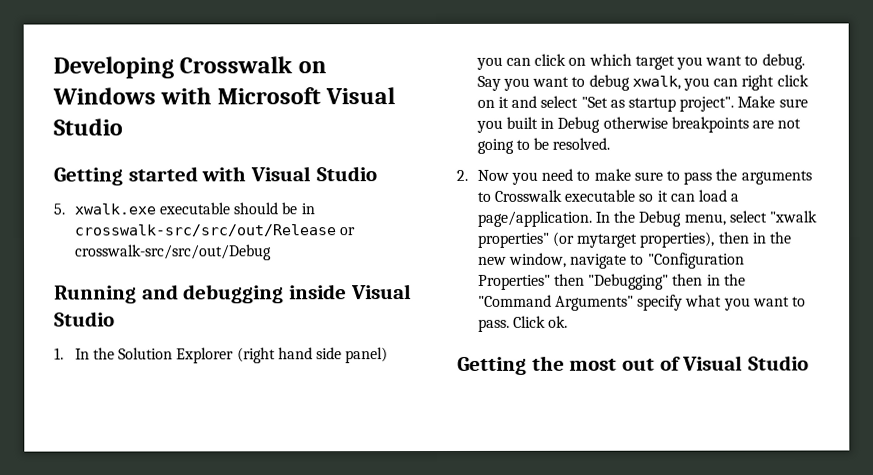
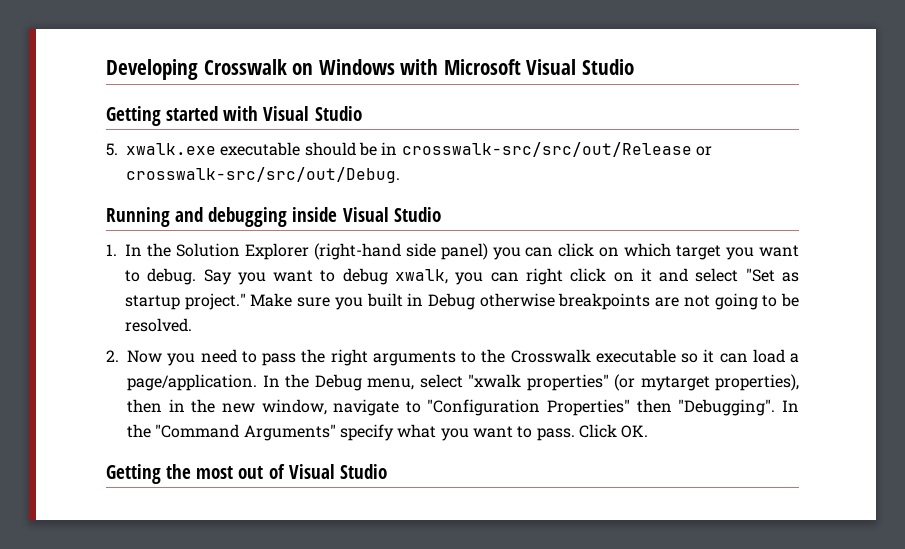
- 5. xwalk.exe executable should be in crosswalk-src/src/out/Release or crosswalk-src/src/out/Debug
+ 5. xwalk.exe executable should be in crosswalk-src/src/out/Release or crosswalk-src/src/out/Debug.
- 1. In the Solution Explorer (right hand side panel) you can click on which target you want to debug.
+ 1. In the Solution Explorer (right-hand side panel) you can click on which target you want to debug.
- Say you want to debug xwalk, you can right click on it and select "Set as startup project".
+ Say you want to debug xwalk, you can right click on it and select "Set as startup project."
- 2. Now you need to make sure to pass the arguments to Crosswalk executable so it can load a page/application.
+ 2. Now you need to pass the right arguments to the Crosswalk executable so it can load a page/application.
- In the Debug menu, select "xwalk properties" (or mytarget properties), then in the new window, navigate to "Configuration Properties" then "Debugging" then in the "Command Arguments" specify what you want to pass.
+ In the Debug menu, select "xwalk properties" (or mytarget properties), then in the new window, navigate to "Configuration Properties" then "Debugging". In the "Command Arguments" specify what you want to pass.
- Click ok.
+ Click OK.

